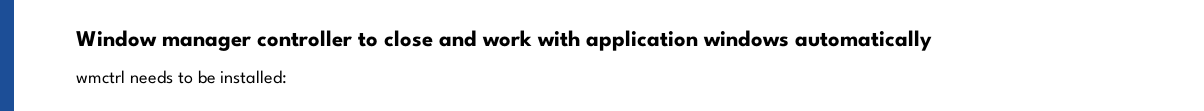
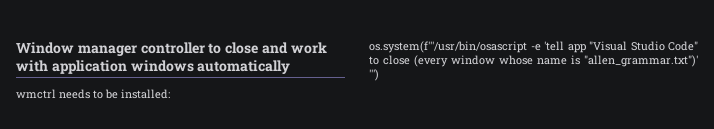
+ os.system(f'''/usr/bin/osascript -e 'tell app "Visual Studio Code" to close (every window whose name is "allen_grammar.txt")' ''')

